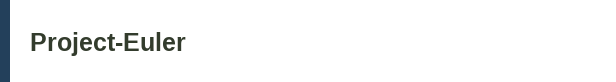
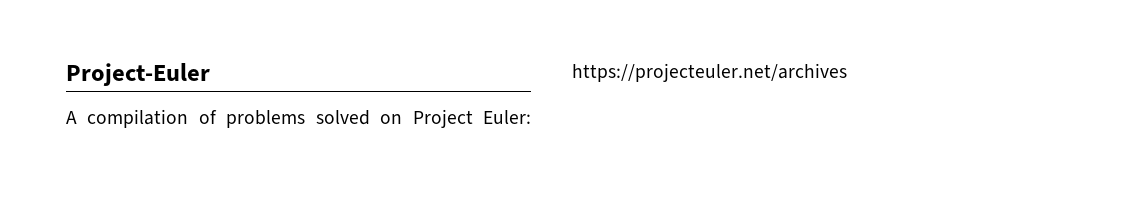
+ A compilation of problems solved on Project Euler: https://projecteuler.net/archives

